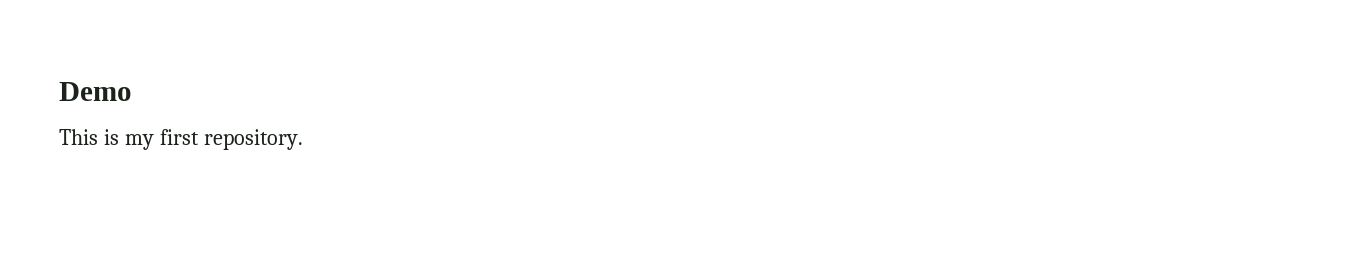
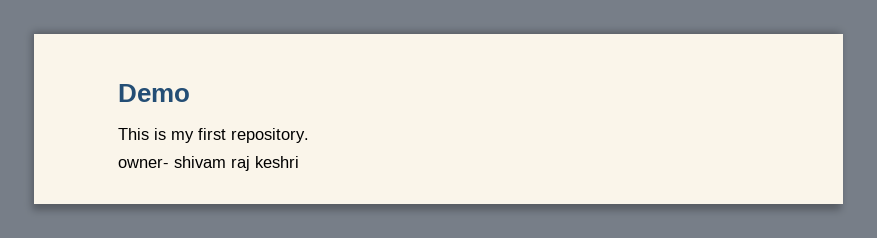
+ owner- shivam raj keshri

